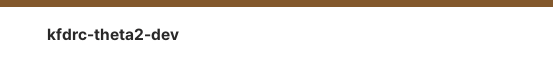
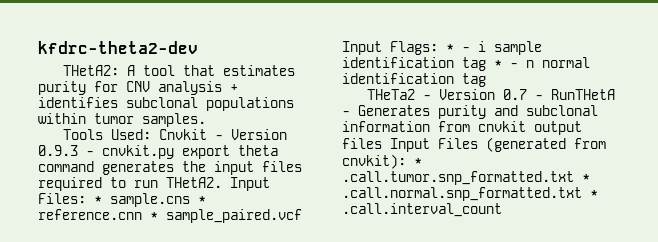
+ THetA2: A tool that estimates purity for CNV analysis + identifies subclonal populations within tumor samples.
+ Tools Used: Cnvkit - Version 0.9.3 - cnvkit.py export theta command generates the input files required to run THetA2. Input Files: * sample.cns * reference.cnn * sample_paired.vcf Input Flags: * - i sample identification tag * - n normal identification tag
+ THeTa2 - Version 0.7 - RunTHetA - Generates purity and subclonal information from cnvkit output files Input Files (generated from cnvkit): * .call.tumor.snp_formatted.txt * .call.normal.snp_formatted.txt * .call.interval_count

